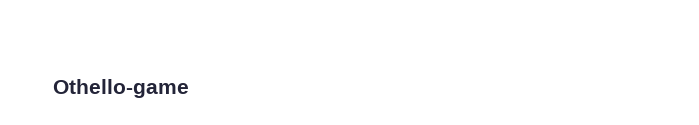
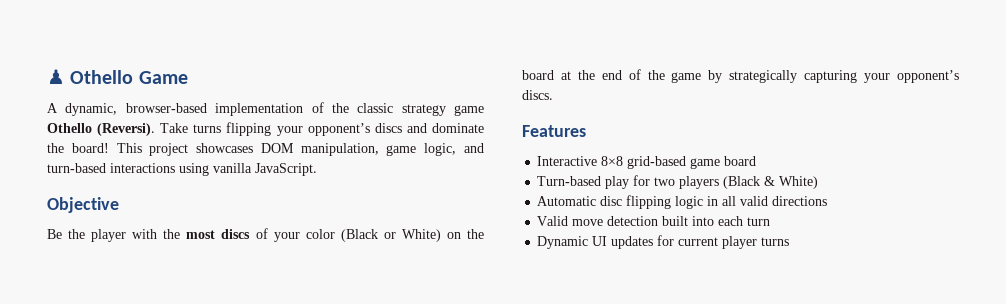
- Othello-game
+ ♟ Othello Game
+ A dynamic, browser-based implementation of the classic strategy game Othello (Reversi). Take turns flipping your opponent’s discs and dominate the board! This project showcases DOM manipulation, game logic, and turn-based interactions using vanilla JavaScript.
+ Objective
+ Be the player with the most discs of your color (Black or White) on the board at the end of the game by strategically capturing your opponent’s discs.
+ Features
+ Interactive 8×8 grid-based game board
+ Turn-based play for two players (Black & White)
+ Automatic disc flipping logic in all valid directions
+ Valid move detection built into each turn
+ Dynamic UI updates for current player turns

